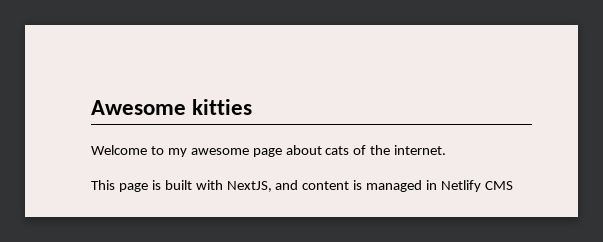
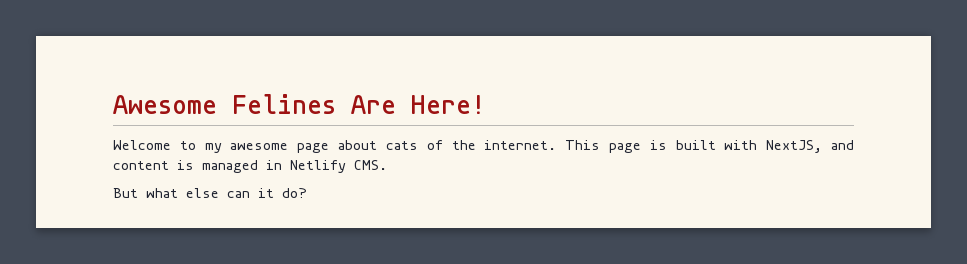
- Awesome kitties
+ Awesome Felines Are Here!
- Welcome to my awesome page about cats of the internet.
- This page is built with NextJS, and content is managed in Netlify CMS
+ Welcome to my awesome page about cats of the internet. This page is built with NextJS, and content is managed in Netlify CMS.
+ But what else can it do?

